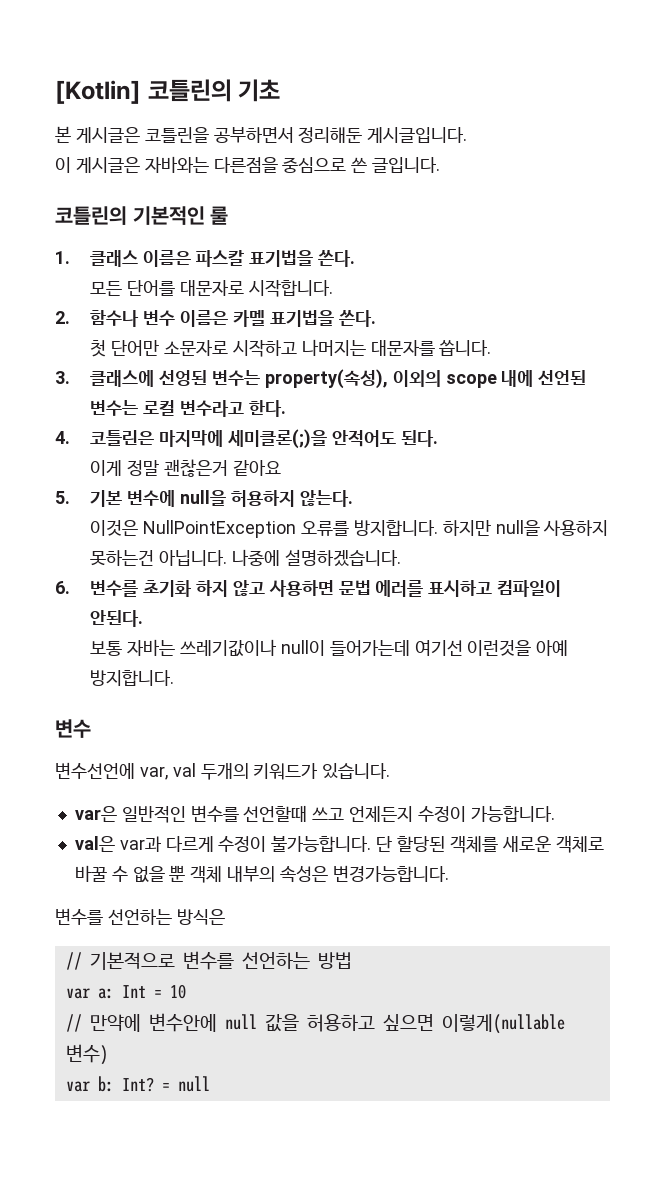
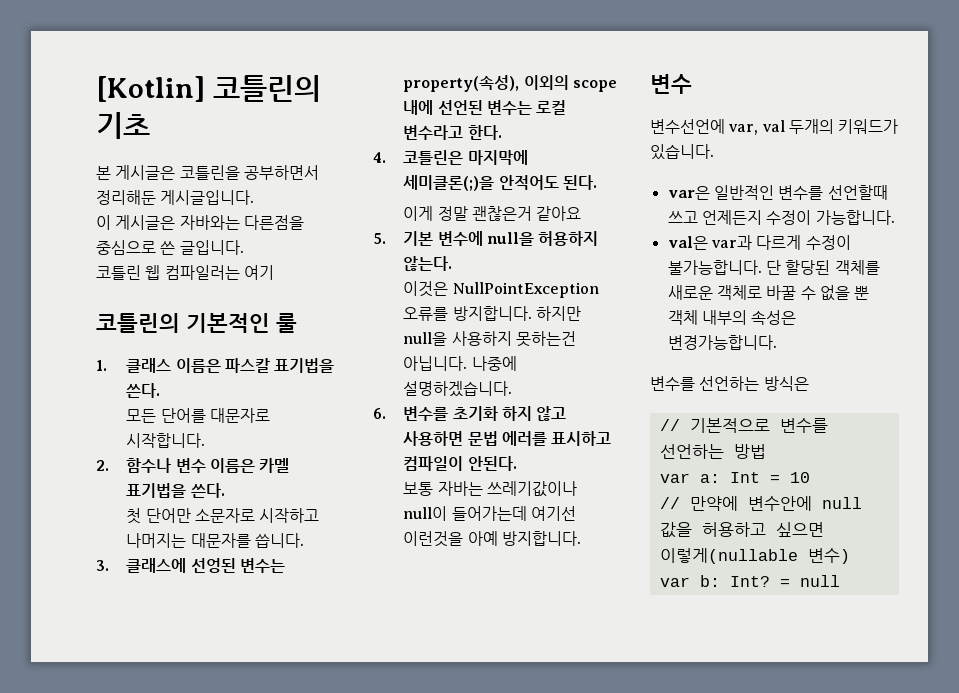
+ 코틀린 웹 컴파일러는 여기

